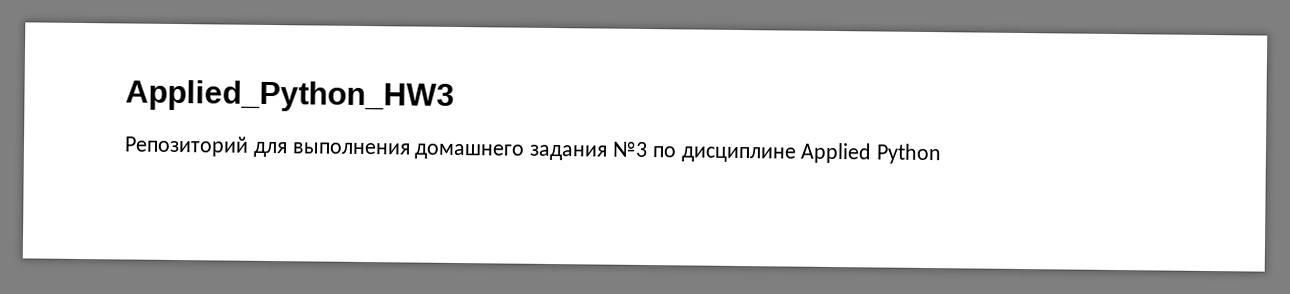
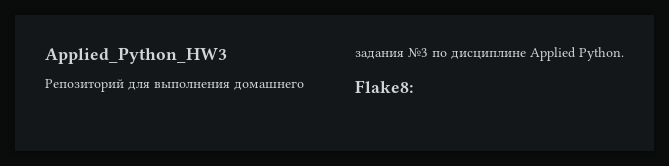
- Репозиторий для выполнения домашнего задания №3 по дисциплине Applied Python
+ Репозиторий для выполнения домашнего задания №3 по дисциплине Applied Python.
+ Flake8:

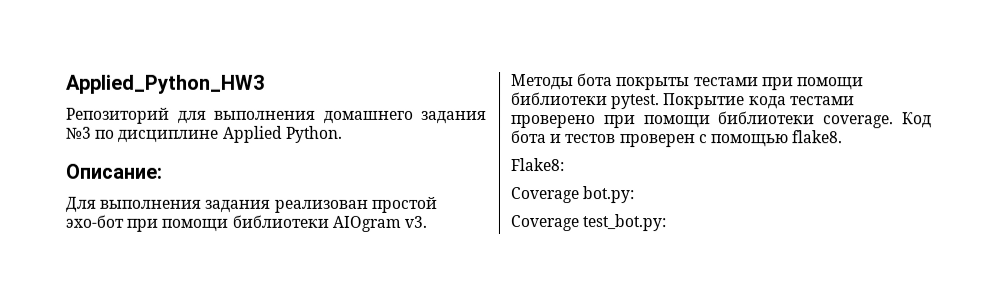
+ Описание:
+ Для выполнения задания реализован простой эхо-бот при помощи библиотеки AIOgram v3. Методы бота покрыты тестами при помощи библиотеки pytest. Покрытие кода тестами проверено при помощи библиотеки coverage. Код бота и тестов проверен с помощью flake8.
  Flake8:
+ Coverage bot.py:
+ Coverage test_bot.py:

